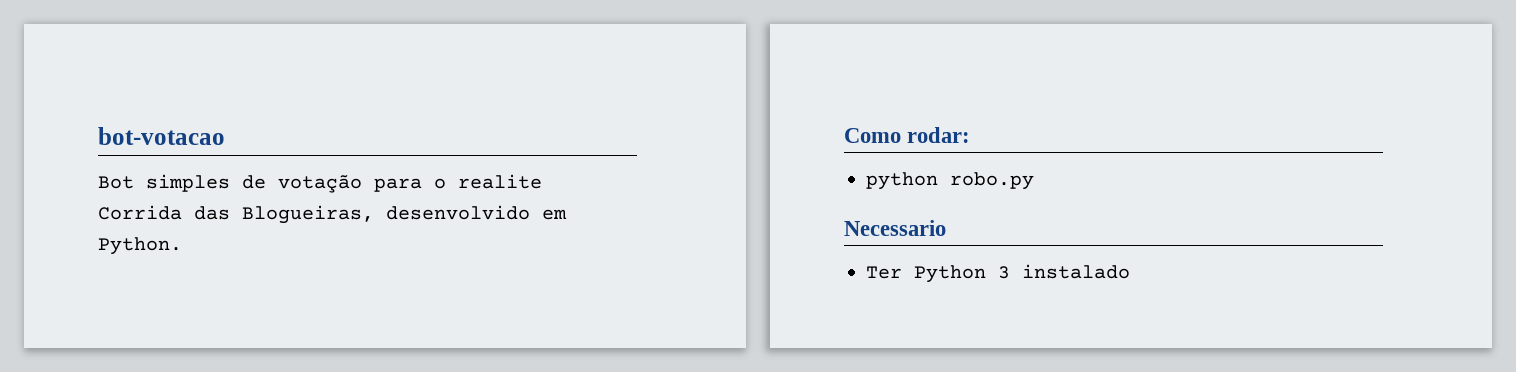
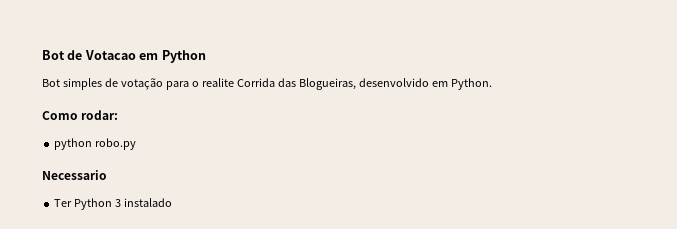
- bot-votacao
+ Bot de Votacao em Python

